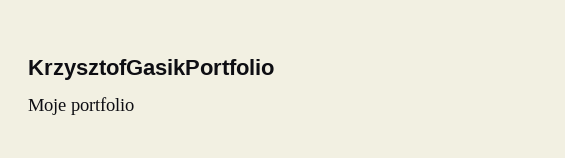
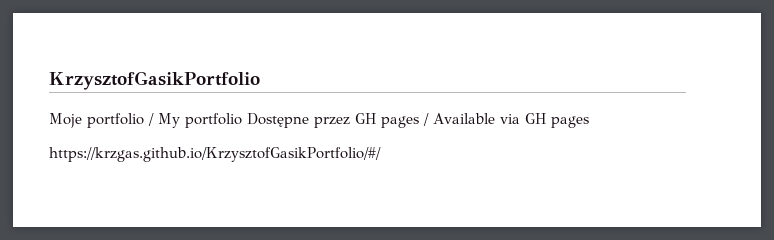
- Moje portfolio
+ Moje portfolio / My portfolio Dostępne przez GH pages / Available via GH pages
+ https://krzgas.github.io/KrzysztofGasikPortfolio/#/

